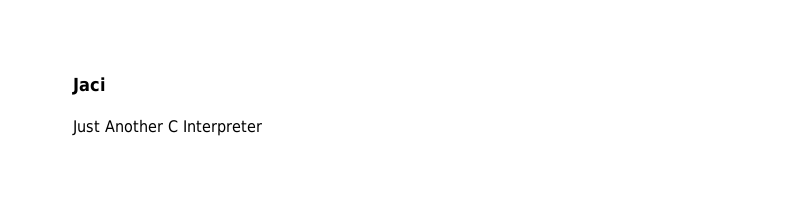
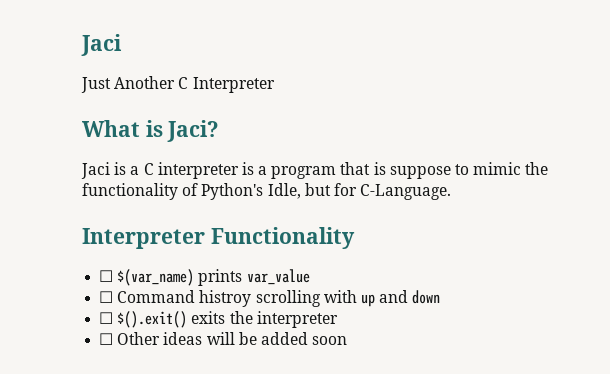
+ What is Jaci?
+ Jaci is a C interpreter is a program that is suppose to mimic the functionality of Python's Idle, but for C-Language.
+ Interpreter Functionality
+ ☐ $(var_name) prints var_value
+ ☐ Command histroy scrolling with up and down
+ ☐ $().exit() exits the interpreter
+ ☐ Other ideas will be added soon

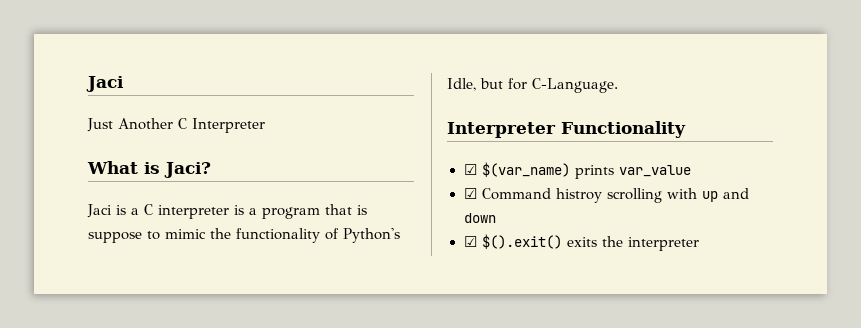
- ☐ $(var_name) prints var_value
+ ☑ $(var_name) prints var_value
- ☐ Command histroy scrolling with up and down
+ ☑ Command histroy scrolling with up and down
- ☐ $().exit() exits the interpreter
+ ☑ $().exit() exits the interpreter
- ☐ Other ideas will be added soon

